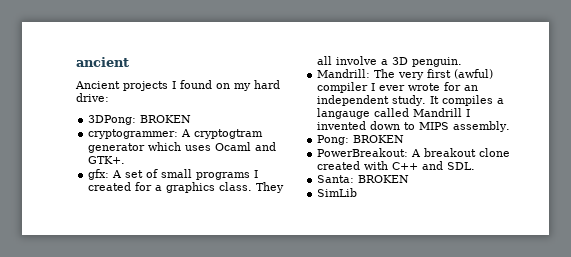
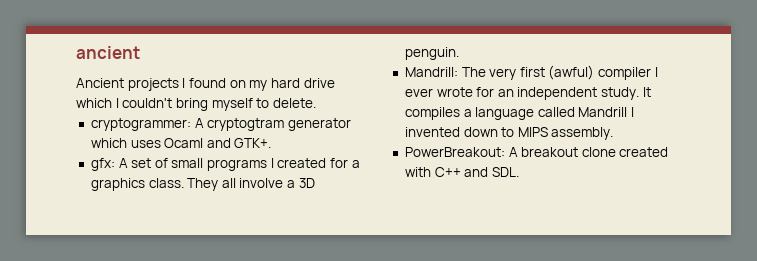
- Ancient projects I found on my hard drive:
- 3DPong: BROKEN
+ Ancient projects I found on my hard drive which I couldn't bring myself to delete.
- It compiles a langauge called Mandrill I invented down to MIPS assembly.
+ It compiles a language called Mandrill I invented down to MIPS assembly.
- Pong: BROKEN
- Santa: BROKEN
- SimLib

